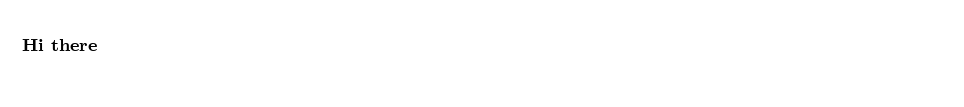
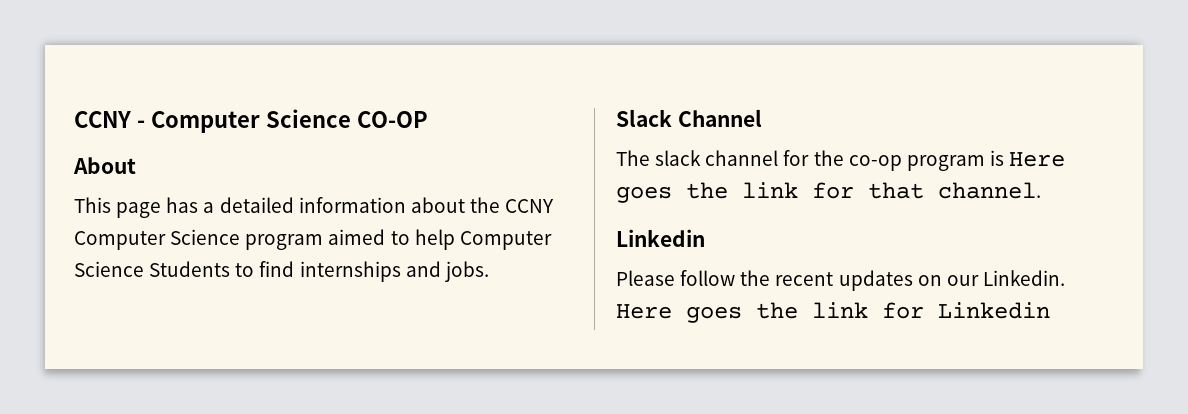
- Hi there
+ CCNY - Computer Science CO-OP
+ About
+ This page has a detailed information about the CCNY Computer Science program aimed to help Computer Science Students to find internships and jobs.
+ Slack Channel
+ The slack channel for the co-op program is Here goes the link for that channel.
+ Linkedin
+ Please follow the recent updates on our Linkedin. Here goes the link for Linkedin

